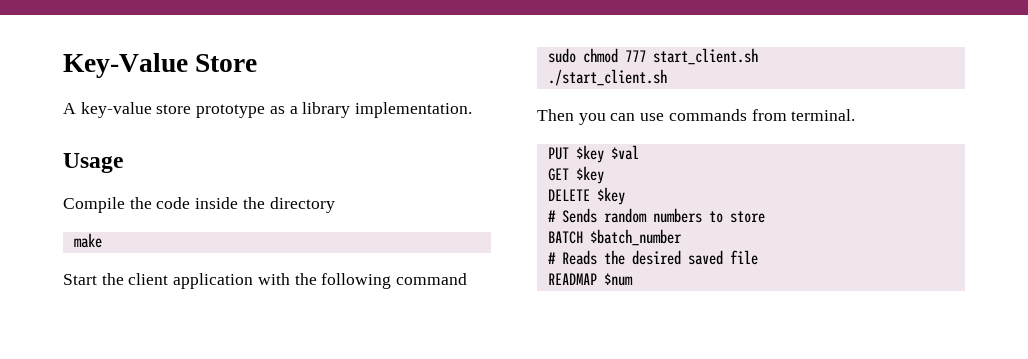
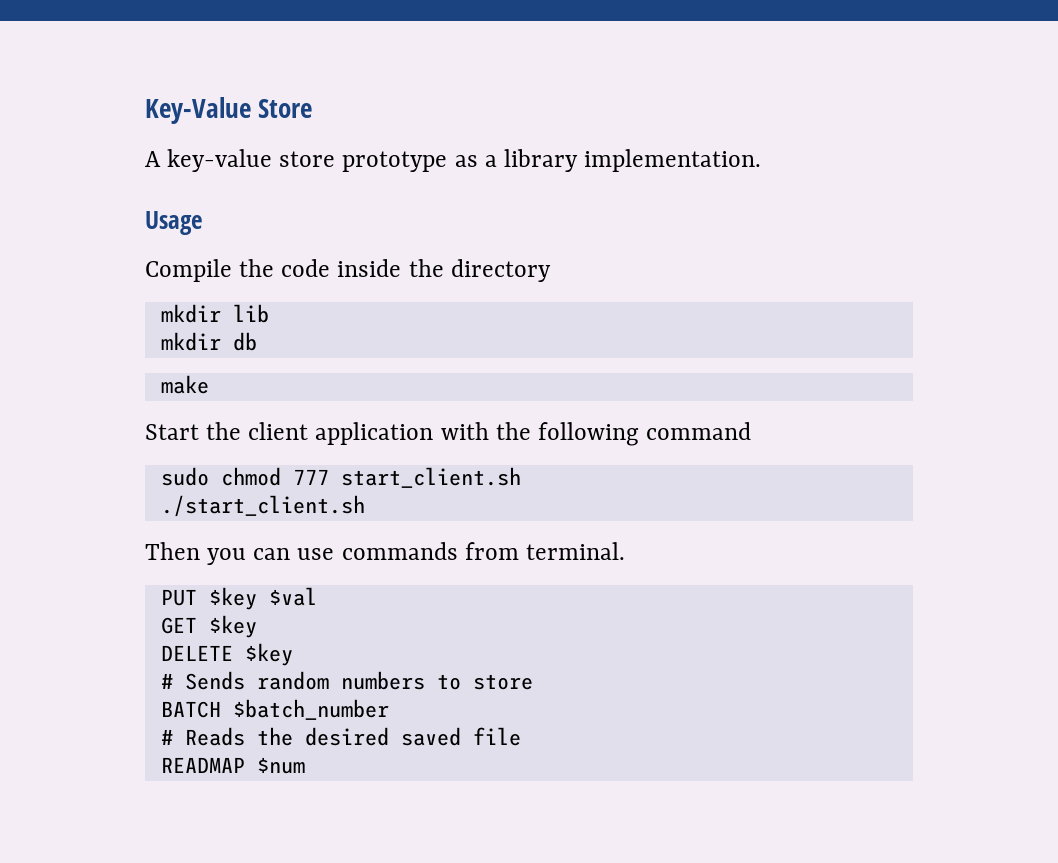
+ mkdir lib
+ mkdir db

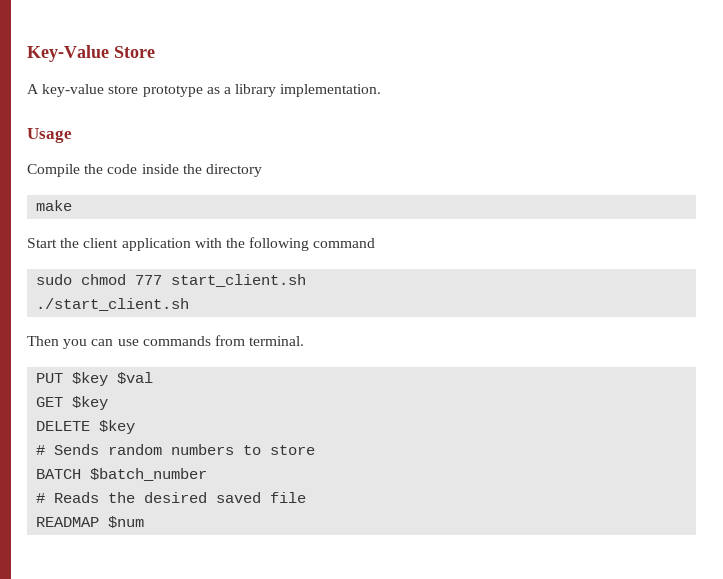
- mkdir lib
- mkdir db

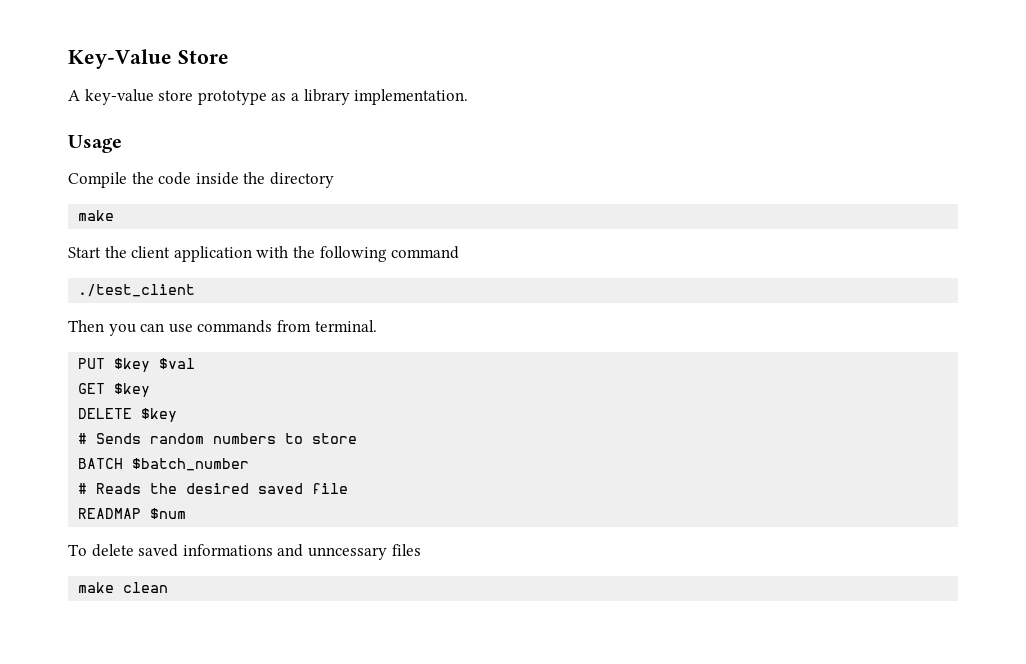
- sudo chmod 777 start_client.sh
- ./start_client.sh
+ ./test_client
+ To delete saved informations and unncessary files
+ make clean

